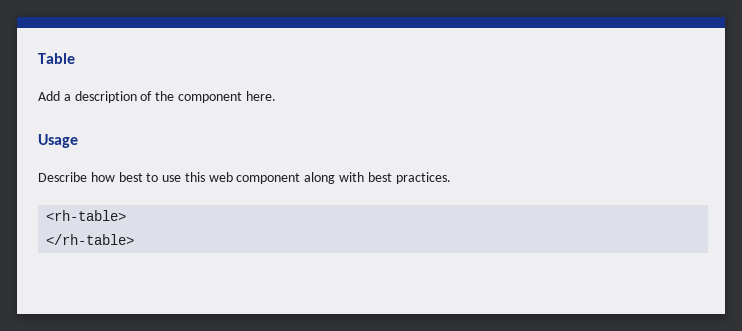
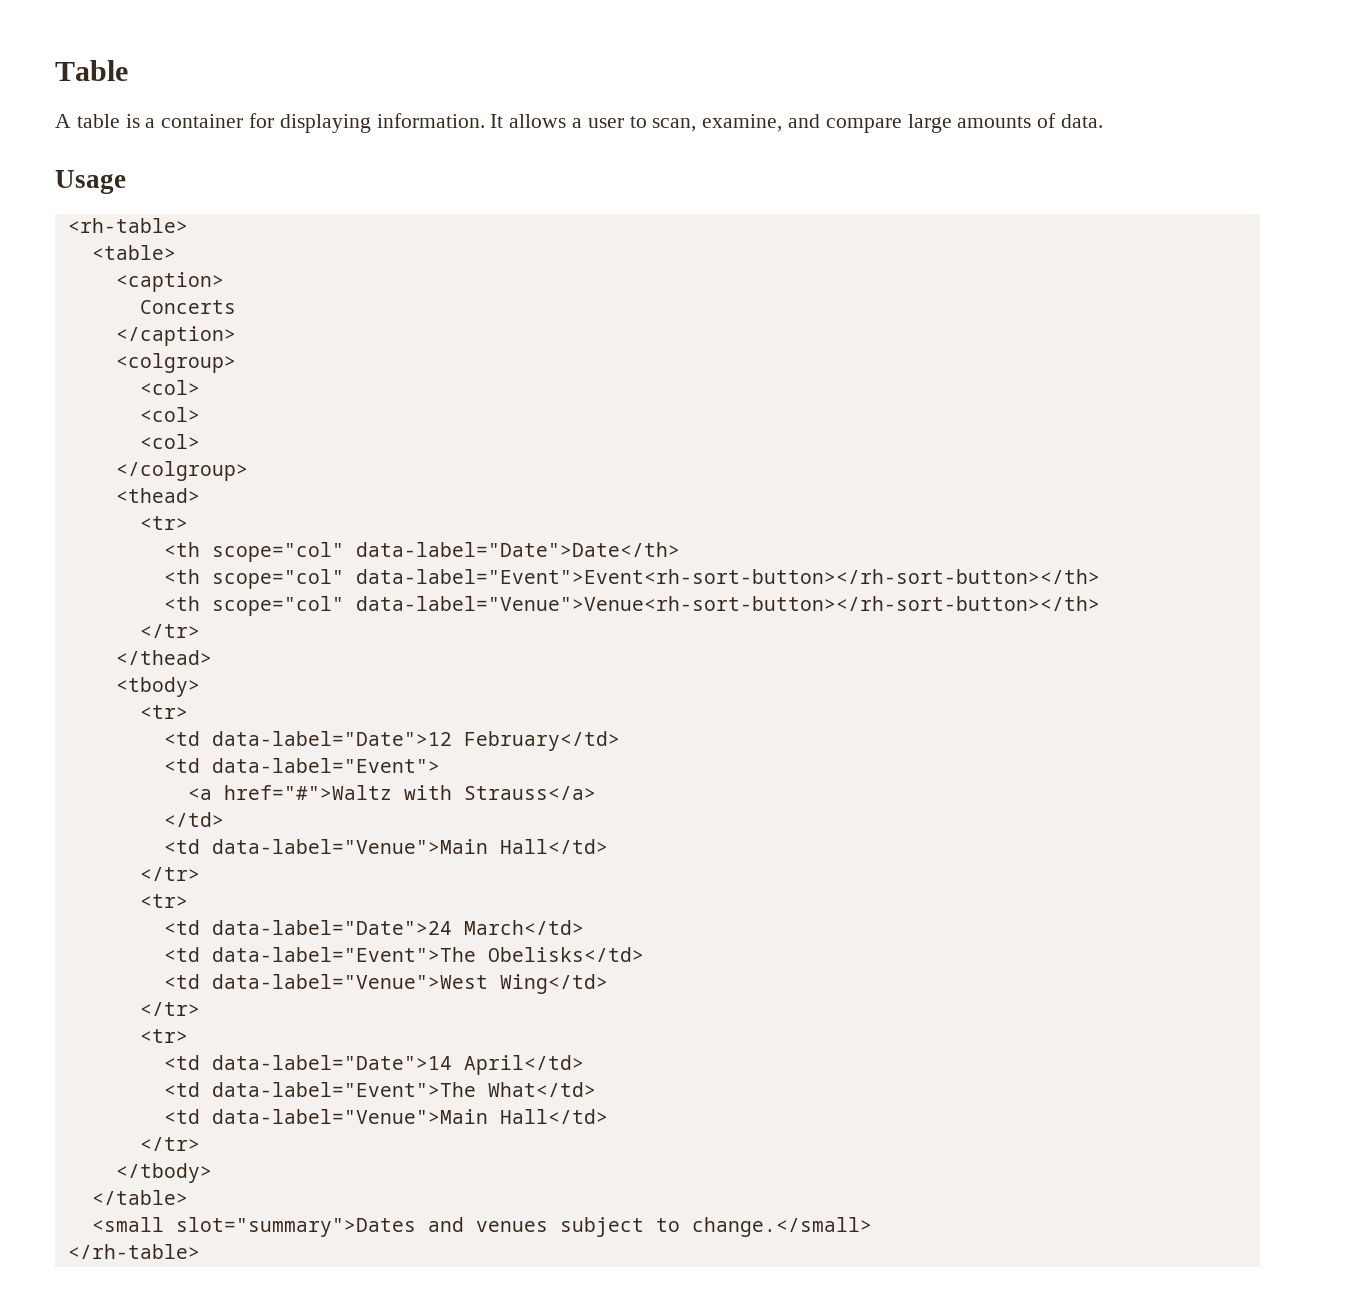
- Add a description of the component here.
+ A table is a container for displaying information. It allows a user to scan, examine, and compare large amounts of data.
  Usage
- Describe how best to use this web component along with best practices.
  <rh-table>
+ <table>
+ <caption>
+ Concerts
+ </caption>
+ <colgroup>
+ <col>
+ <col>
+ <col>
+ </colgroup>
+ <thead>
+ <tr>
+ <th scope="col" data-label="Date">Date</th>
+ <th scope="col" data-label="Event">Event<rh-sort-button></rh-sort-button></th>
+ <th scope="col" data-label="Venue">Venue<rh-sort-button></rh-sort-button></th>
+ </tr>
+ </thead>
+ <tbody>
+ <tr>
+ <td data-label="Date">12 February</td>
+ <td data-label="Event">
+ <a href="#">Waltz with Strauss</a>
+ </td>
+ <td data-label="Venue">Main Hall</td>
+ </tr>
+ <tr>
+ <td data-label="Date">24 March</td>
+ <td data-label="Event">The Obelisks</td>
+ <td data-label="Venue">West Wing</td>
+ </tr>
+ <tr>
+ <td data-label="Date">14 April</td>
+ <td data-label="Event">The What</td>
+ <td data-label="Venue">Main Hall</td>
+ </tr>
+ </tbody>
+ </table>
+ <small slot="summary">Dates and venues subject to change.</small>

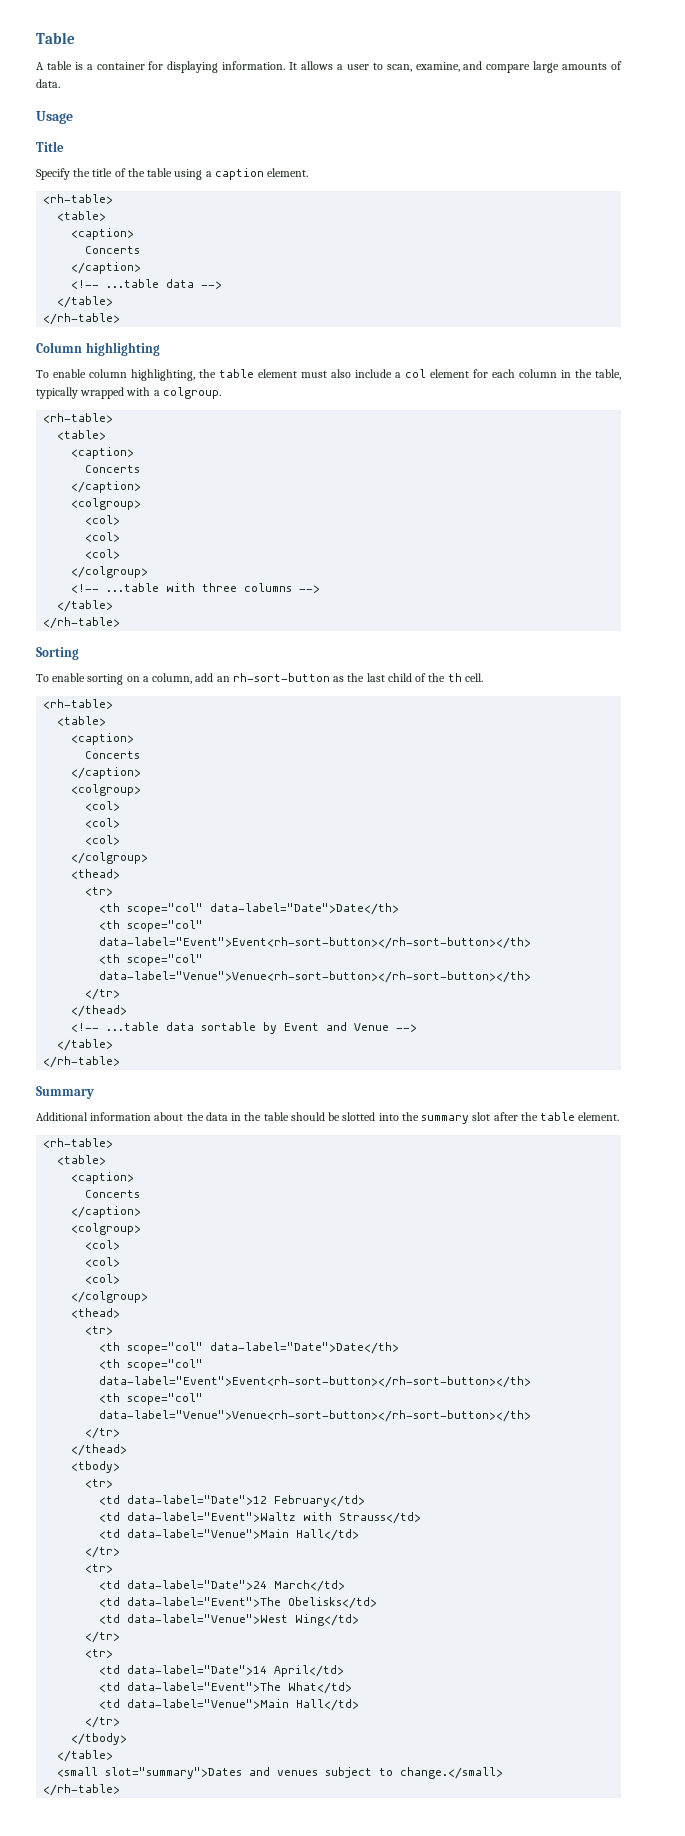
+ Title
+ Specify the title of the table using a caption element.
+ <rh-table>
+ <table>
+ <caption>
+ Concerts
+ </caption>
+ <!-- ...table data -->
+ </table>
+ </rh-table>
+ Column highlighting
+ To enable column highlighting, the table element must also include a col element for each column in the table, typically wrapped with a colgroup.
+ <rh-table>
+ <table>
+ <caption>
+ Concerts
+ </caption>
+ <colgroup>
+ <col>
+ <col>
+ <col>
+ </colgroup>
+ <!-- ...table with three columns -->
+ </table>
+ </rh-table>
+ Sorting
+ To enable sorting on a column, add an rh-sort-button as the last child of the th cell.
+ <rh-table>
+ <table>
+ <caption>
+ Concerts
+ </caption>
+ <colgroup>
+ <col>
+ <col>
+ <col>
+ </colgroup>
+ <thead>
+ <tr>
+ <th scope="col" data-label="Date">Date</th>
+ <th scope="col" data-label="Event">Event<rh-sort-button></rh-sort-button></th>
+ <th scope="col" data-label="Venue">Venue<rh-sort-button></rh-sort-button></th>
+ </tr>
+ </thead>
+ <!-- ...table data sortable by Event and Venue -->
+ </table>
+ </rh-table>
+ Summary
+ Additional information about the data in the table should be slotted into the summary slot after the table element.
- <td data-label="Event">
- <a href="#">Waltz with Strauss</a>
- </td>
+ <td data-label="Event">Waltz with Strauss</td>

